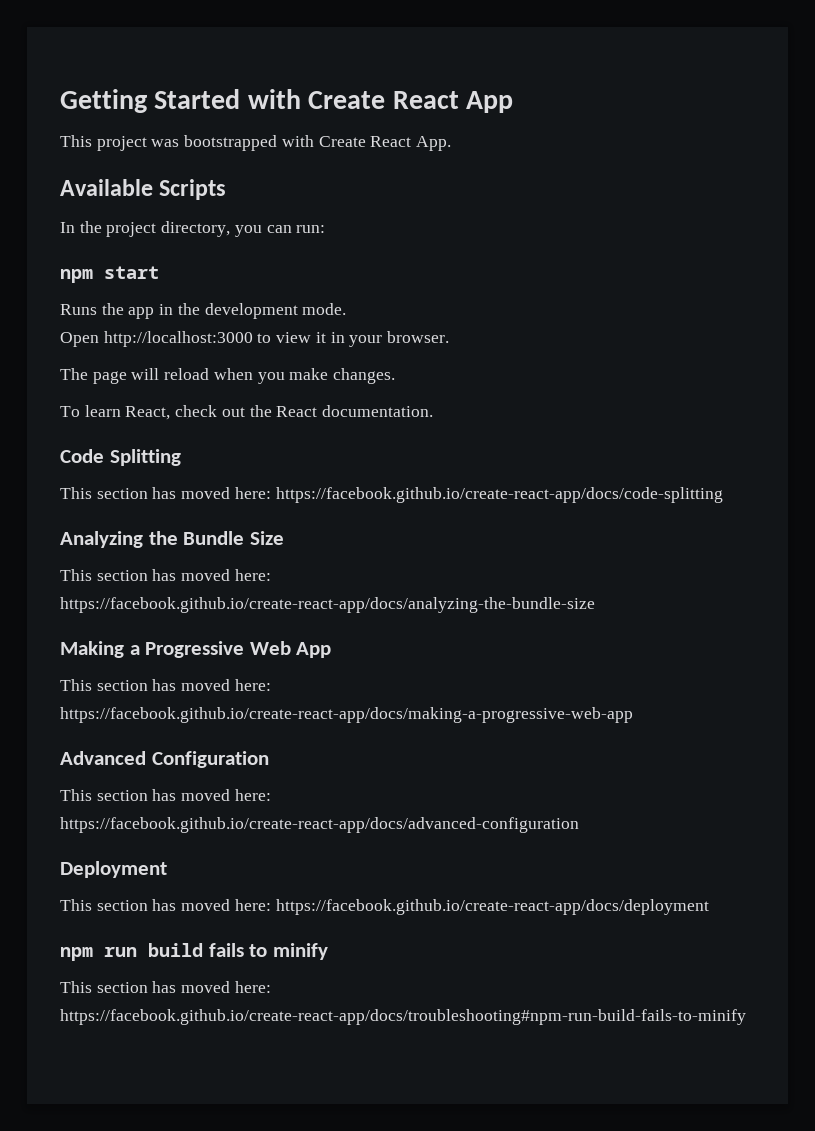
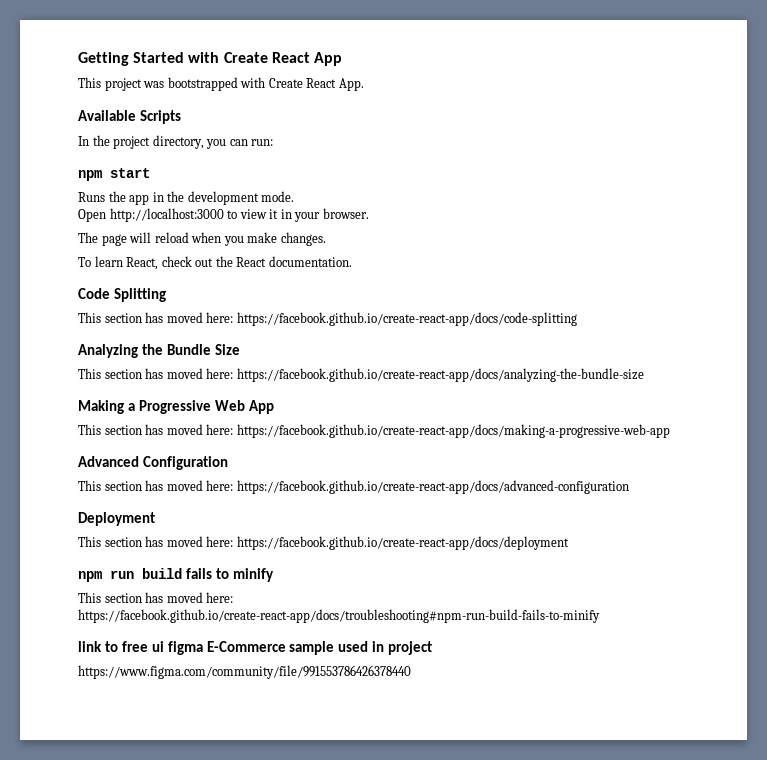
+ link to free ui figma E-Commerce sample used in project
+ https://www.figma.com/community/file/991553786426378440

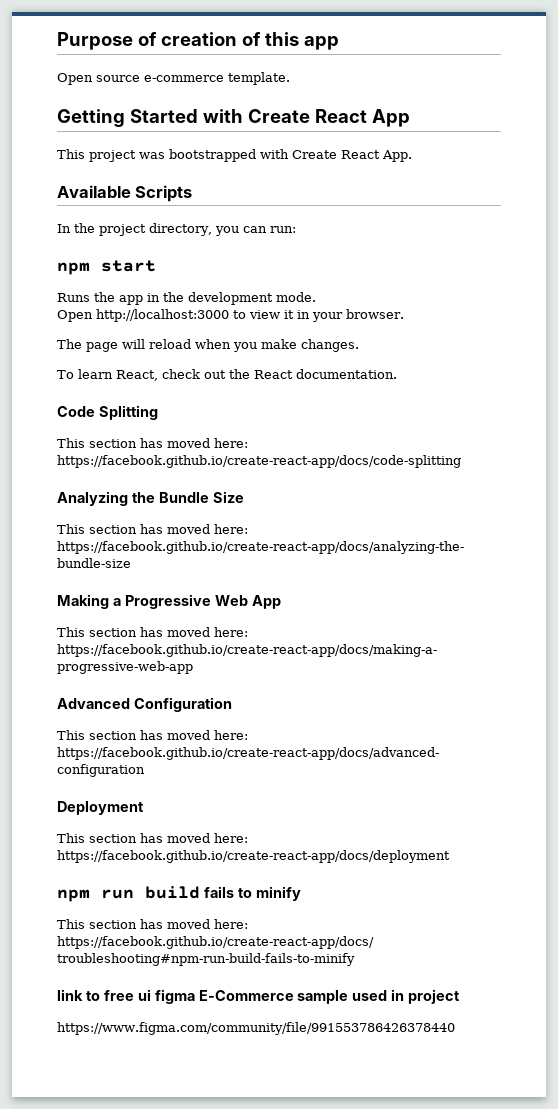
+ Purpose of creation of this app
+ Open source e-commerce template.

